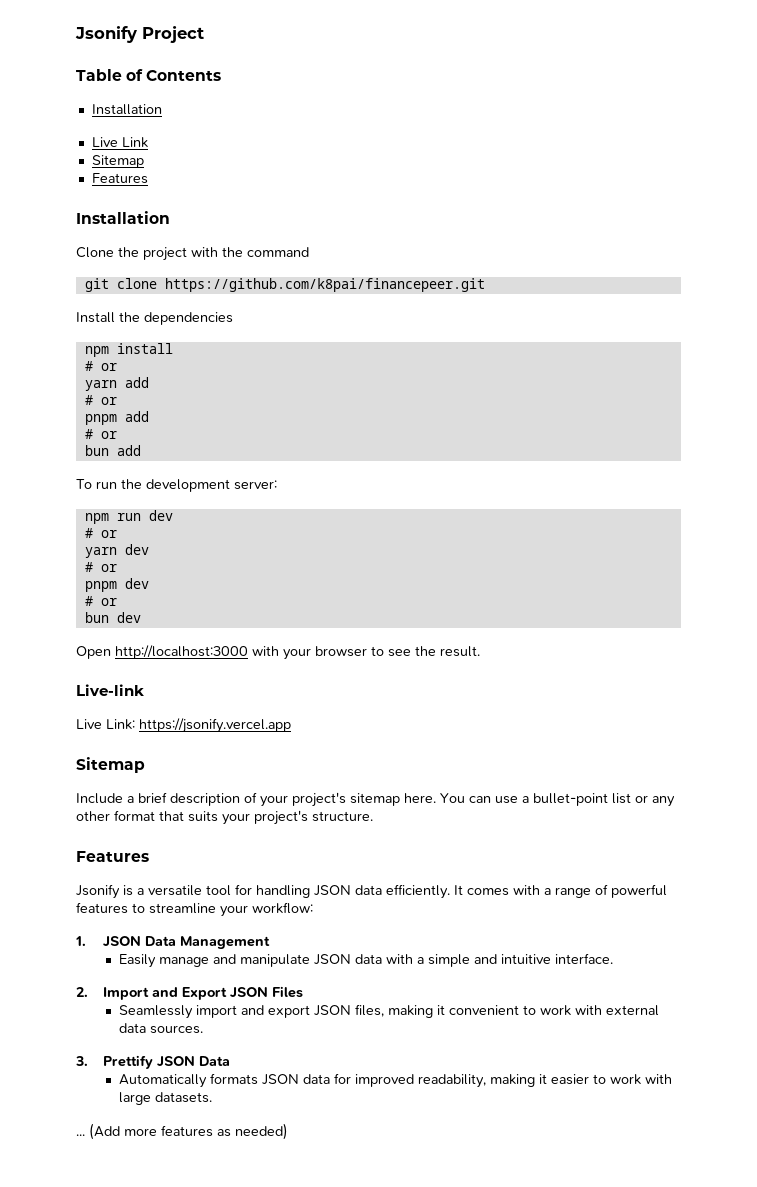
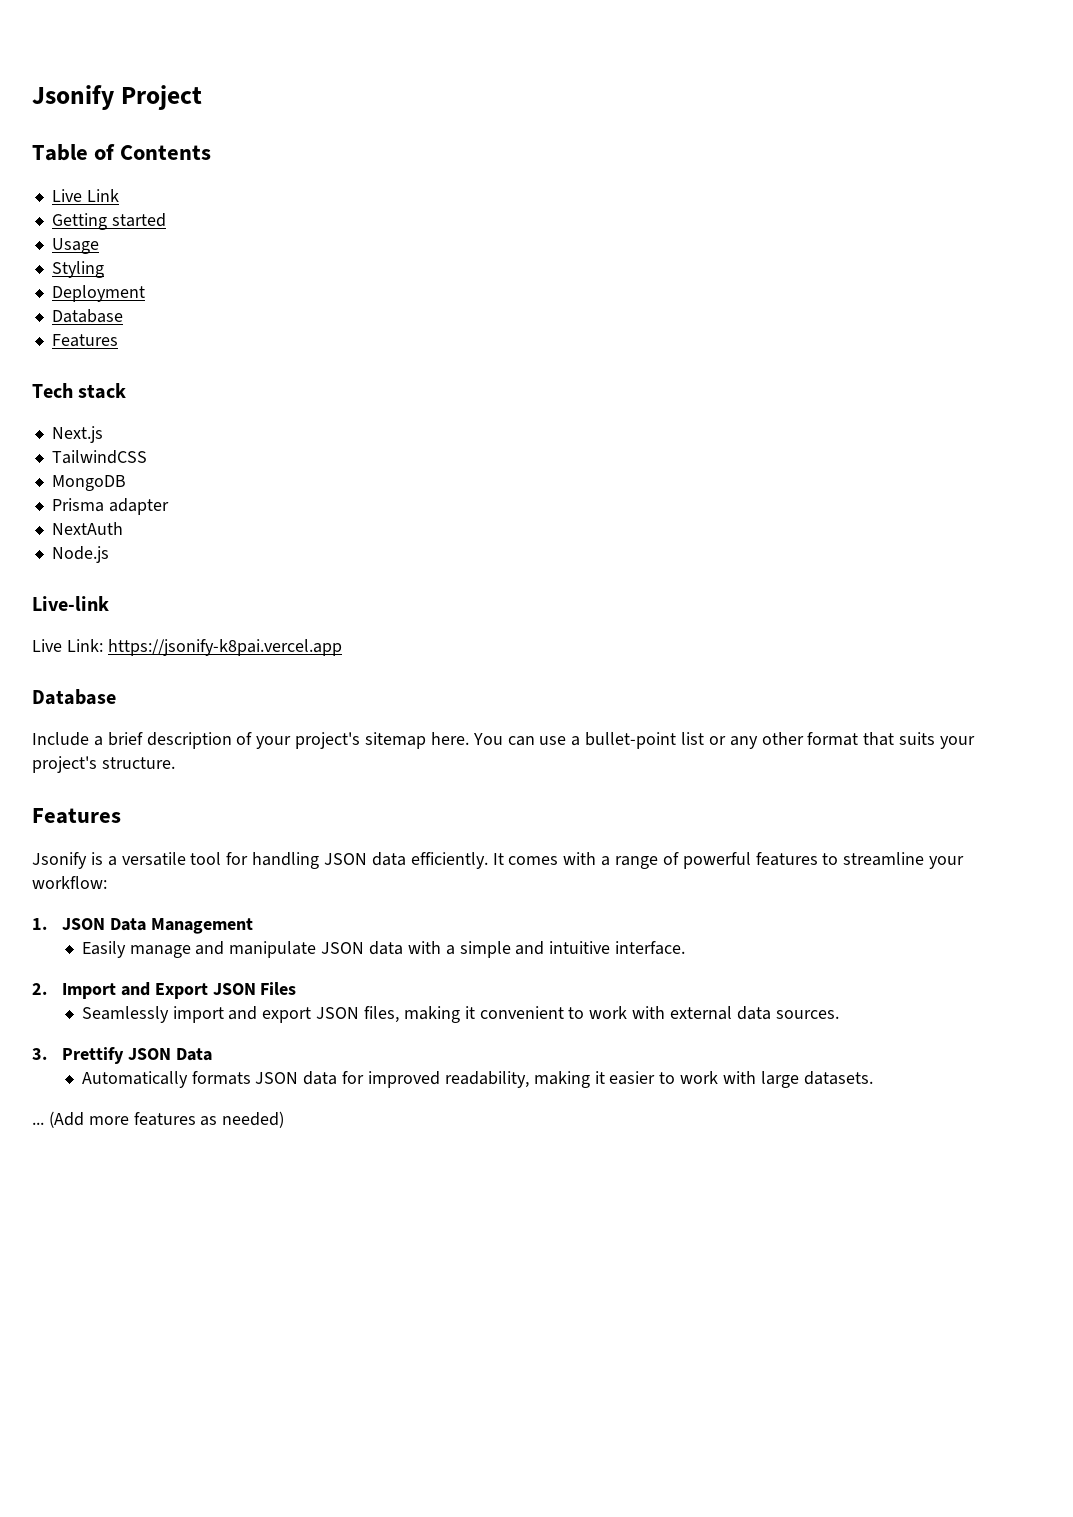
  Table of Contents
- Installation
  Live Link
- Sitemap
+ Getting started
+ Usage
+ Styling
+ Deployment
+ Database
  Features
- Installation
- Clone the project with the command
- git clone https://github.com/k8pai/financepeer.git
- Install the dependencies
- npm install
- # or
- yarn add
- # or
- pnpm add
- # or
- bun add
- To run the development server:
- npm run dev
- # or
- yarn dev
- # or
- pnpm dev
- # or
- bun dev
- Open http://localhost:3000 with your browser to see the result.
+ Tech stack
+ Next.js
+ TailwindCSS
+ MongoDB
+ Prisma adapter
+ NextAuth
+ Node.js
- Live Link: https://jsonify.vercel.app
- Sitemap
+ Live Link: https://jsonify-k8pai.vercel.app
+ Database

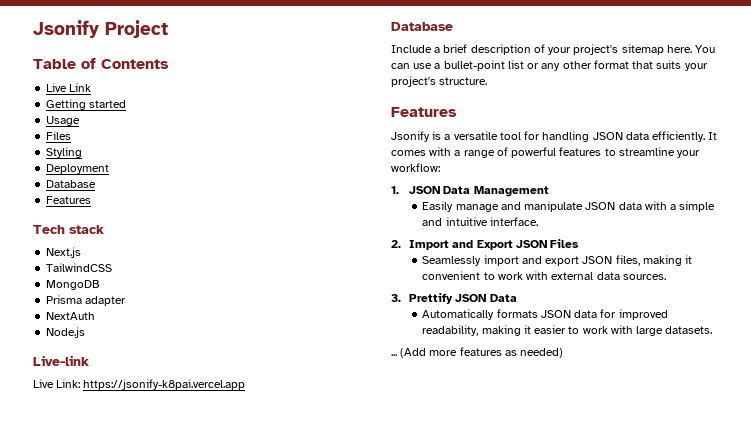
  Usage
+ Files

